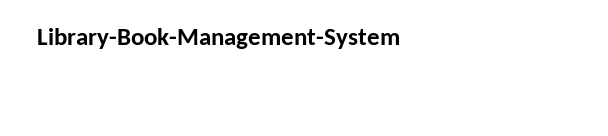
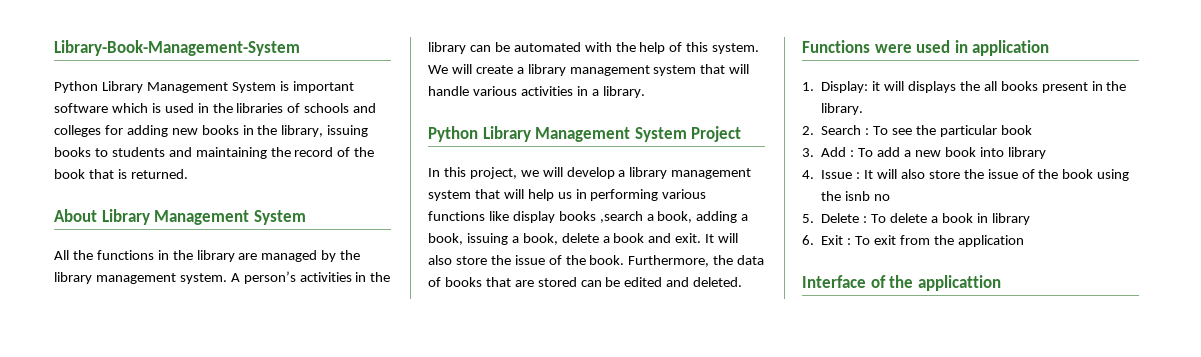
+ Python Library Management System is important software which is used in the libraries of schools and colleges for adding new books in the library, issuing books to students and maintaining the record of the book that is returned.
+ About Library Management System
+ All the functions in the library are managed by the library management system. A person’s activities in the library can be automated with the help of this system. We will create a library management system that will handle various activities in a library.
+ Python Library Management System Project
+ In this project, we will develop a library management system that will help us in performing various functions like display books ,search a book, adding a book, issuing a book, delete a book and exit. It will also store the issue of the book. Furthermore, the data of books that are stored can be edited and deleted.
+ Functions were used in application
+ 1. Display: it will displays the all books present in the library.
+ 2. Search : To see the particular book
+ 3. Add : To add a new book into library
+ 4. Issue : It will also store the issue of the book using the isnb no
+ 5. Delete : To delete a book in library
+ 6. Exit : To exit from the application
+ Interface of the applicattion

